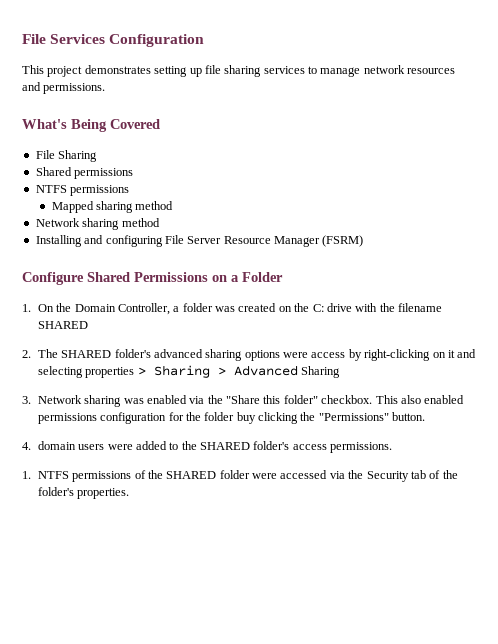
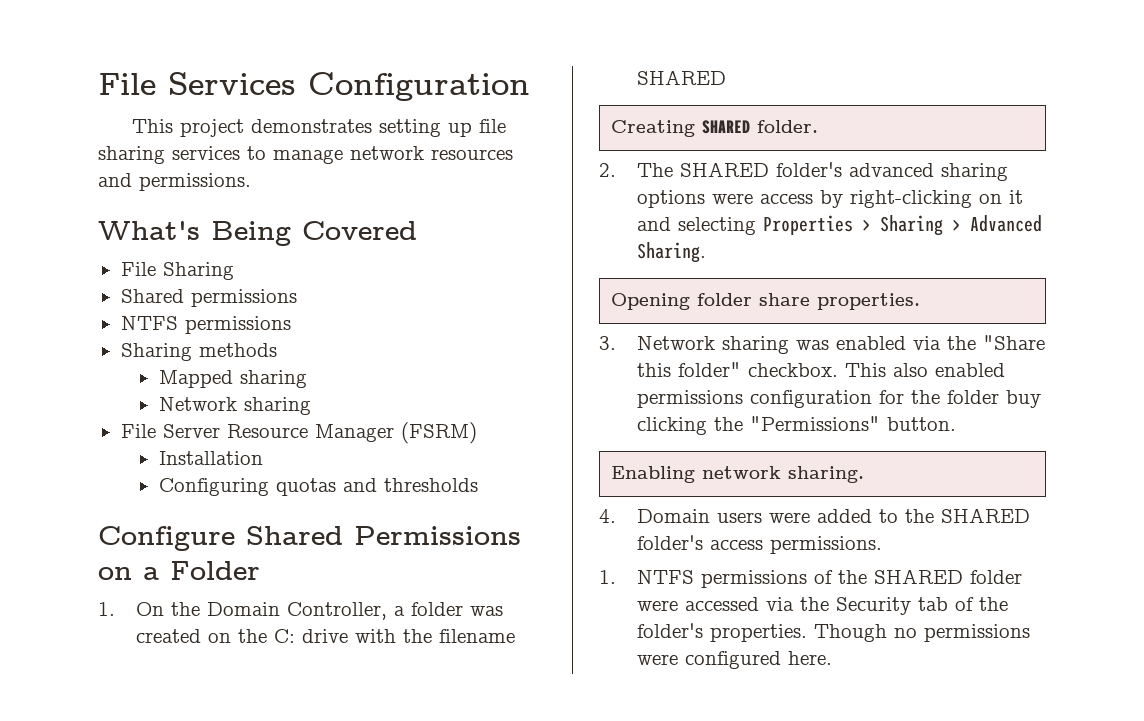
+ Sharing methods
- Mapped sharing method
- Network sharing method
- Installing and configuring File Server Resource Manager (FSRM)
+ Mapped sharing
+ Network sharing
+ File Server Resource Manager (FSRM)
+ Installation
+ Configuring quotas and thresholds
+ Creating SHARED folder.
- 2. The SHARED folder's advanced sharing options were access by right-clicking on it and selecting properties > Sharing > Advanced Sharing
+ 2. The SHARED folder's advanced sharing options were access by right-clicking on it and selecting Properties > Sharing > Advanced Sharing.
+ Opening folder share properties.
+ Enabling network sharing.
- 4. domain users were added to the SHARED folder's access permissions.
+ 4. Domain users were added to the SHARED folder's access permissions.
+ Though no permissions were configured here.

